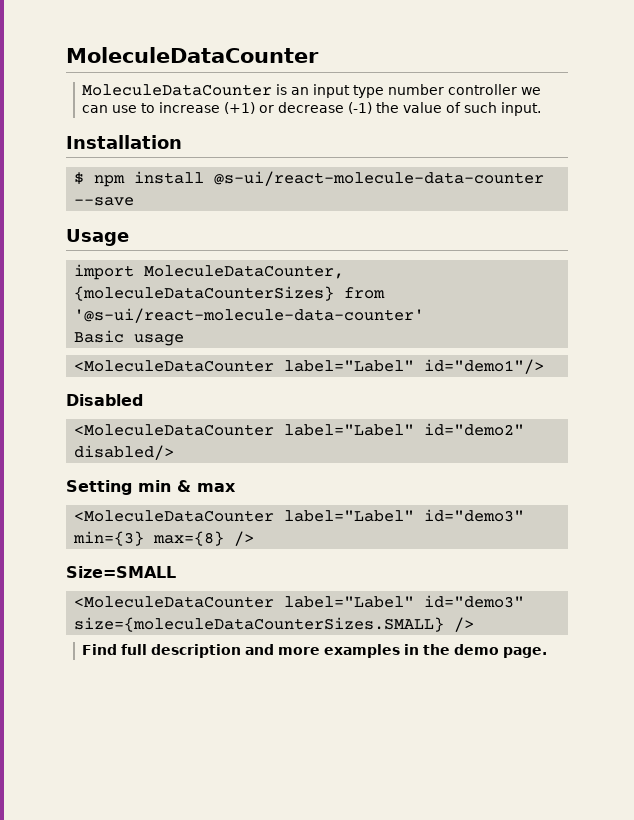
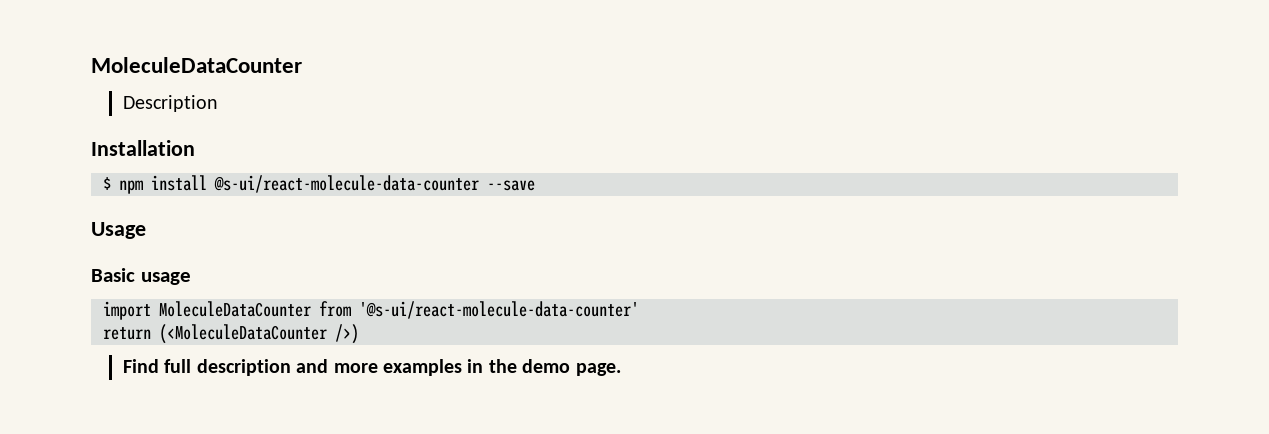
- MoleculeDataCounter is an input type number controller we can use to increase (+1) or decrease (-1) the value of such input.
+ Description
+ Basic usage
- import MoleculeDataCounter, {moleculeDataCounterSizes} from '@s-ui/react-molecule-data-counter'
+ import MoleculeDataCounter from '@s-ui/react-molecule-data-counter'
- Basic usage
- <MoleculeDataCounter label="Label" id="demo1"/>
- Disabled
- <MoleculeDataCounter label="Label" id="demo2" disabled/>
- Setting min & max
- <MoleculeDataCounter label="Label" id="demo3" min={3} max={8} />
- Size=SMALL
- <MoleculeDataCounter label="Label" id="demo3" size={moleculeDataCounterSizes.SMALL} />
+ return (<MoleculeDataCounter />)

